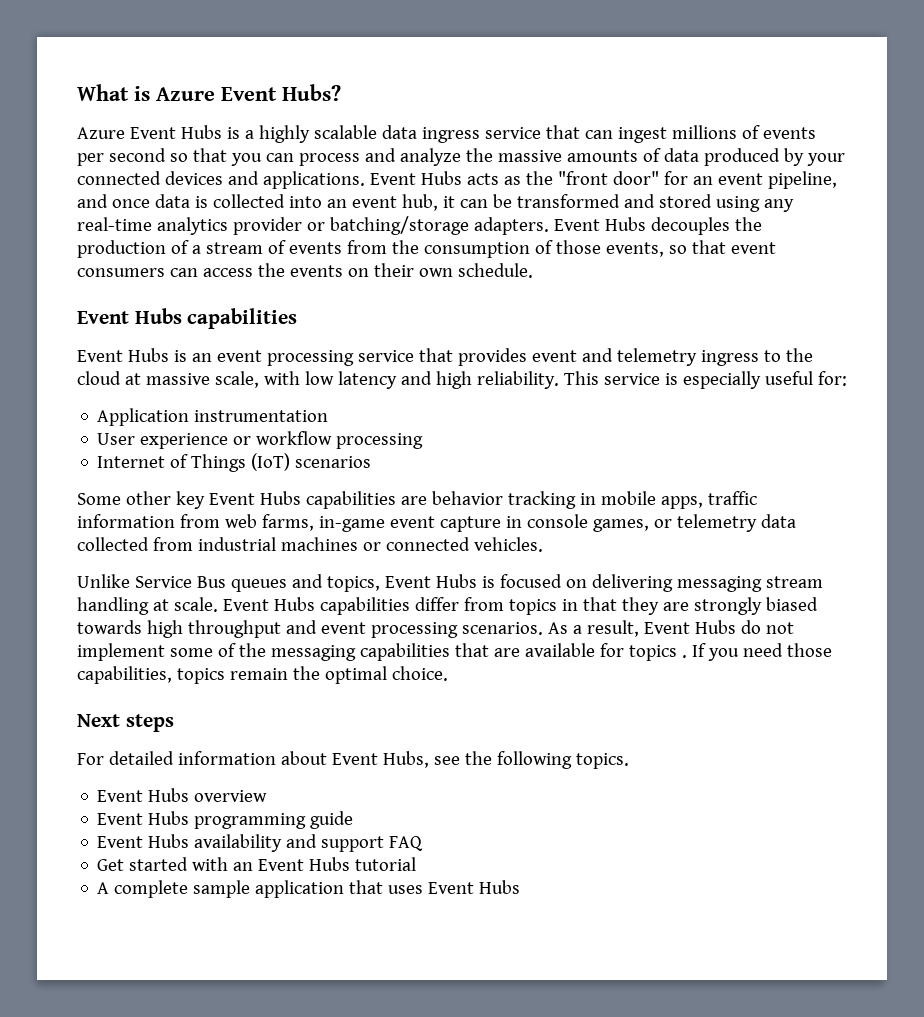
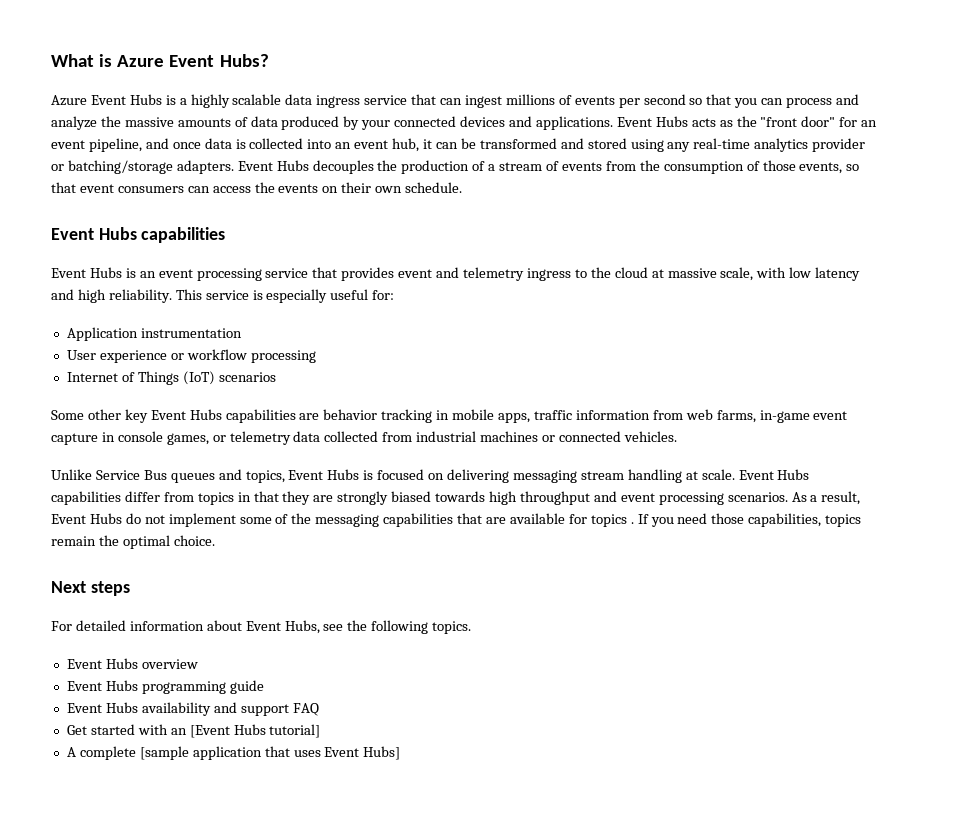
- Get started with an Event Hubs tutorial
+ Get started with an [Event Hubs tutorial]
- A complete sample application that uses Event Hubs
+ A complete [sample application that uses Event Hubs]

